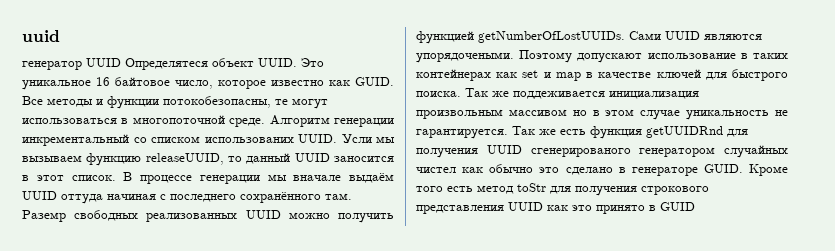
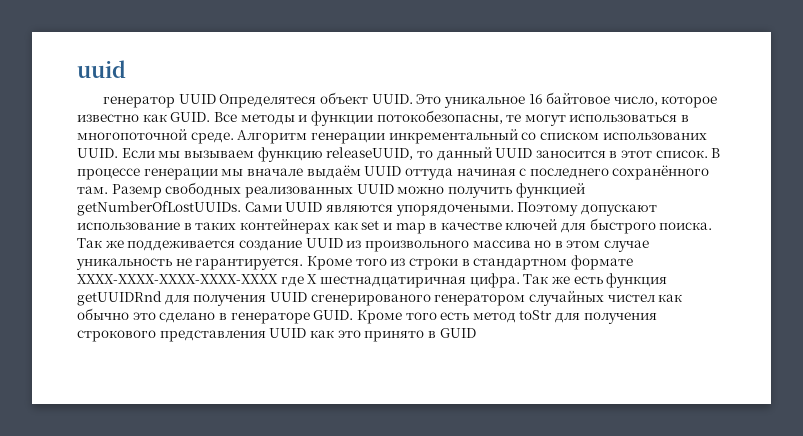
- Усли мы вызываем функцию releaseUUID, то данный UUID заносится в этот список.
+ Если мы вызываем функцию releaseUUID, то данный UUID заносится в этот список.
- Так же поддеживается инициализация произвольным массивом но в этом случае уникальность не гарантируется.
+ Так же поддеживается создание UUID из произвольного массива но в этом случае уникальность не гарантируется.
+ Кроме того из строки в стандартном формате ХХХХ-ХХХХ-ХХХХ-ХХХХ-ХХХХ где Х шестнадцатиричная цифра.

